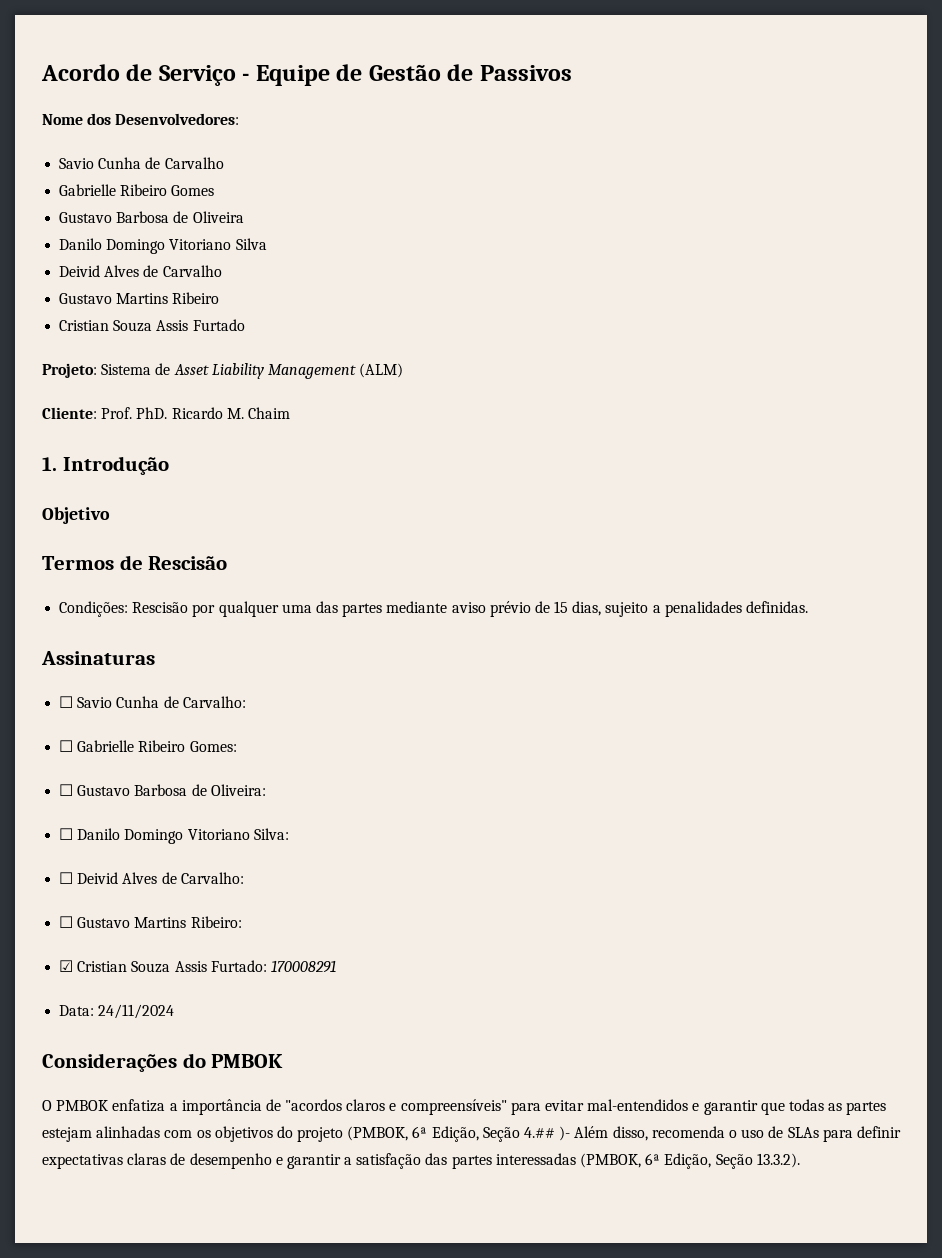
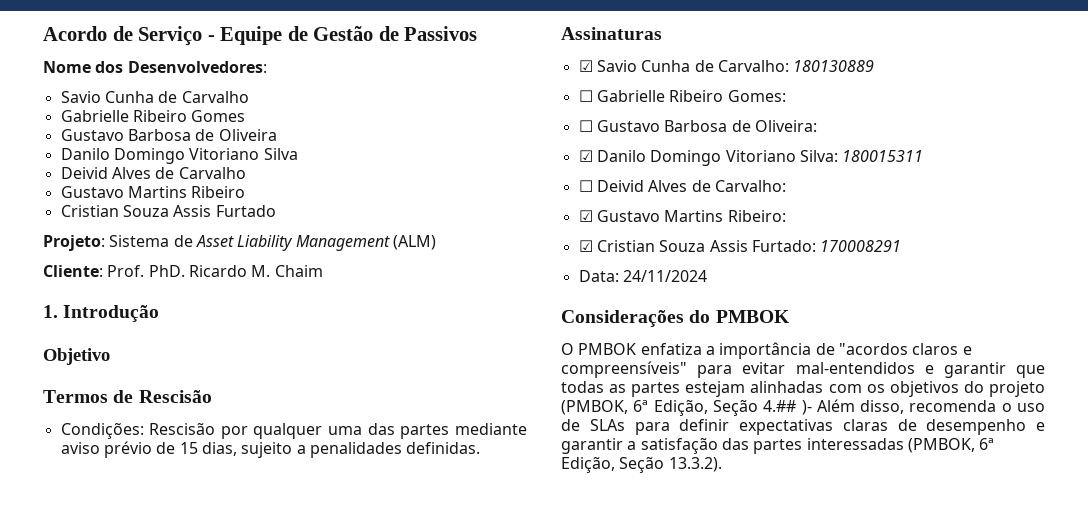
- ☐ Savio Cunha de Carvalho:
+ ☑ Savio Cunha de Carvalho: 180130889
- ☐ Danilo Domingo Vitoriano Silva:
+ ☑ Danilo Domingo Vitoriano Silva: 180015311
- ☐ Gustavo Martins Ribeiro:
+ ☑ Gustavo Martins Ribeiro:

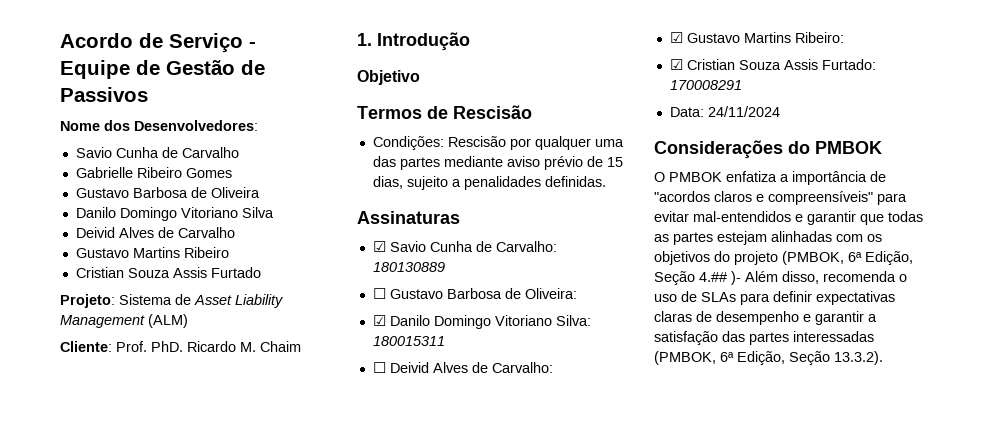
- ☐ Gabrielle Ribeiro Gomes:

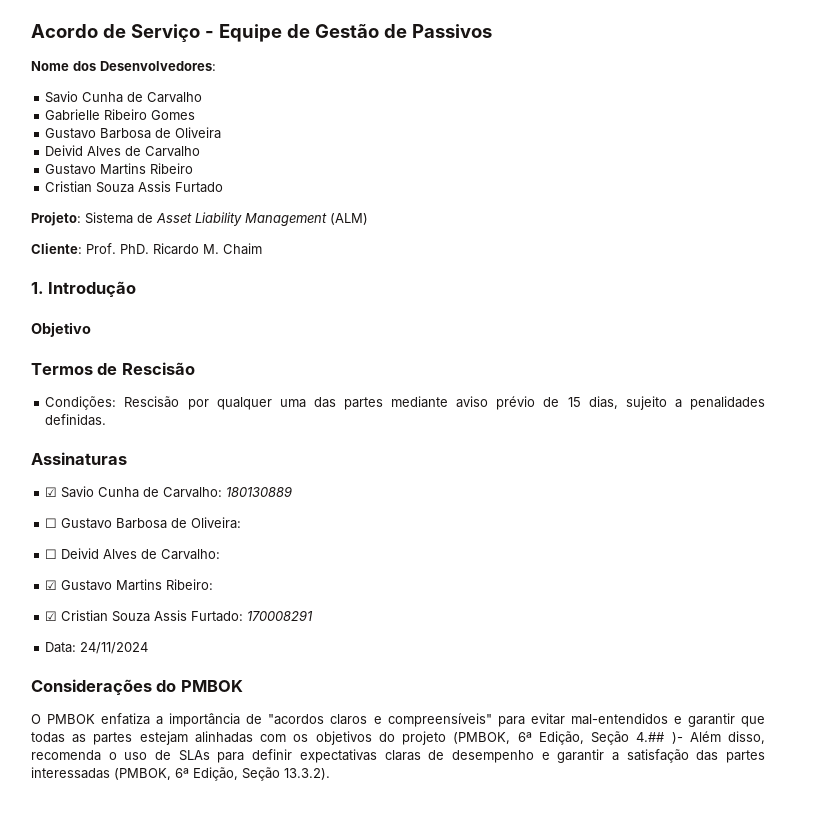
- Danilo Domingo Vitoriano Silva
- ☑ Danilo Domingo Vitoriano Silva: 180015311

